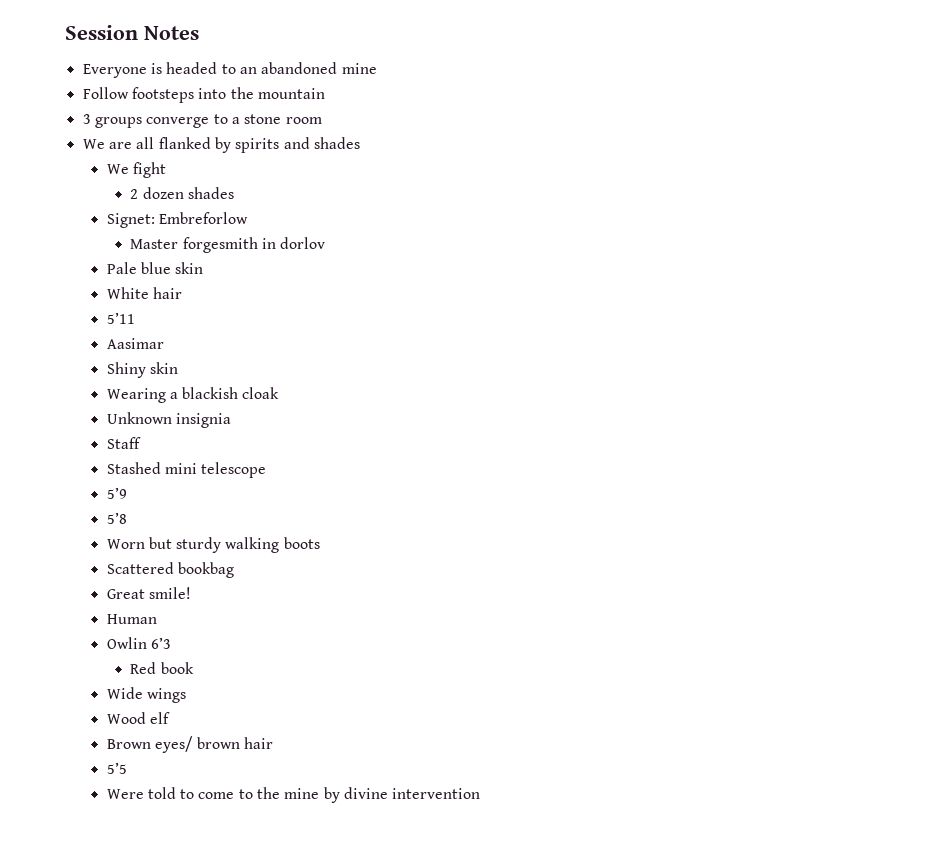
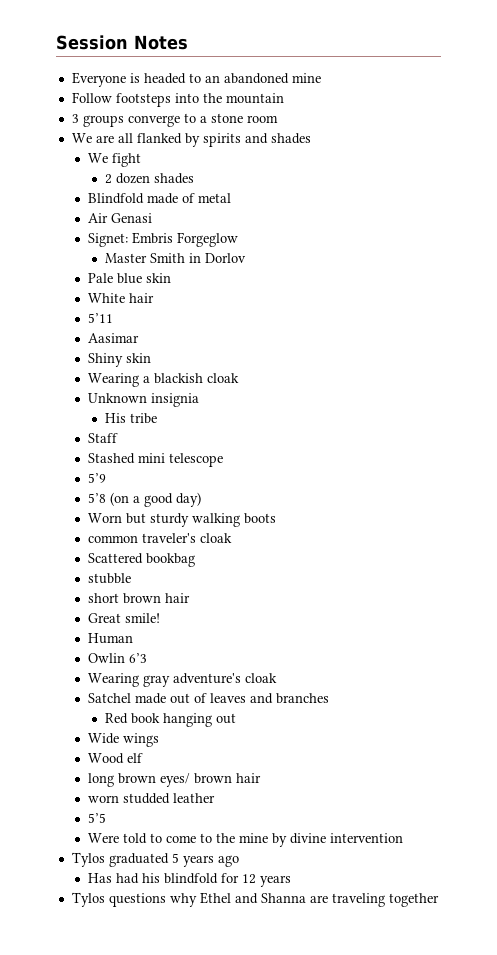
+ Blindfold made of metal
+ Air Genasi
- Signet: Embreforlow
+ Signet: Embris Forgeglow
- Master forgesmith in dorlov
+ Master Smith in Dorlov
+ His tribe
- 5’8
+ 5’8 (on a good day)
+ common traveler's cloak
+ stubble
+ short brown hair
+ Wearing gray adventure's cloak
+ Satchel made out of leaves and branches
- Red book
+ Red book hanging out
- Brown eyes/ brown hair
+ long brown eyes/ brown hair
+ worn studded leather
+ Tylos graduated 5 years ago
+ Has had his blindfold for 12 years
+ Tylos questions why Ethel and Shanna are traveling together

